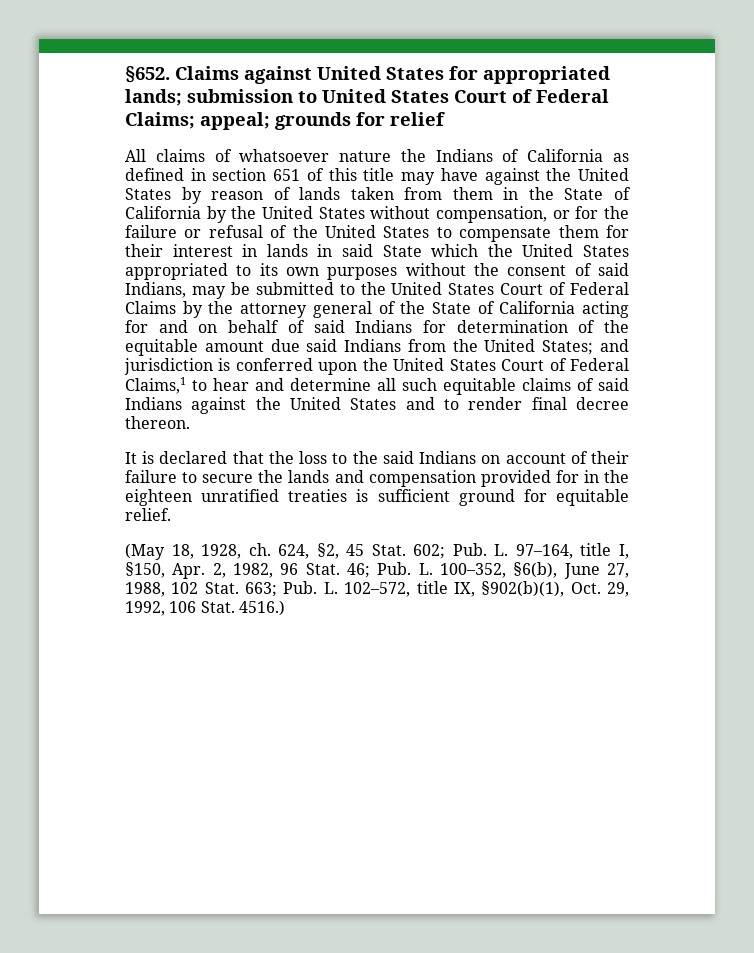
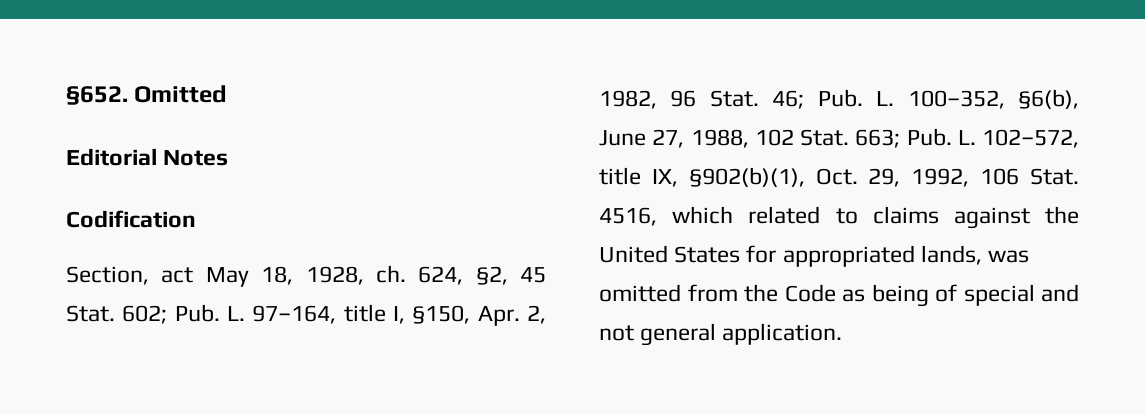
- Claims against United States for appropriated lands; submission to United States Court of Federal Claims; appeal; grounds for relief
- All claims of whatsoever nature the Indians of California as defined in section 651 of this title may have against the United States by reason of lands taken from them in the State of California by the United States without compensation, or for the failure or refusal of the United States to compensate them for their interest in lands in said State which the United States appropriated to its own purposes without the consent of said Indians, may be submitted to the United States Court of Federal Claims by the attorney general of the State of California acting for and on behalf of said Indians for determination of the equitable amount due said Indians from the United States; and jurisdiction is conferred upon the United States Court of Federal Claims,1 to hear and determine all such equitable claims of said Indians against the United States and to render final decree thereon.
- It is declared that the loss to the said Indians on account of their failure to secure the lands and compensation provided for in the eighteen unratified treaties is sufficient ground for equitable relief.
- (May 18, 1928, ch. 624, §2, 45 Stat.
+ Omitted
+ Editorial Notes
+ Codification
+ Section, act May 18, 1928, ch. 624, §2, 45 Stat.
- 4516.)
+ 4516, which related to claims against the United States for appropriated lands, was omitted from the Code as being of special and not general application.

